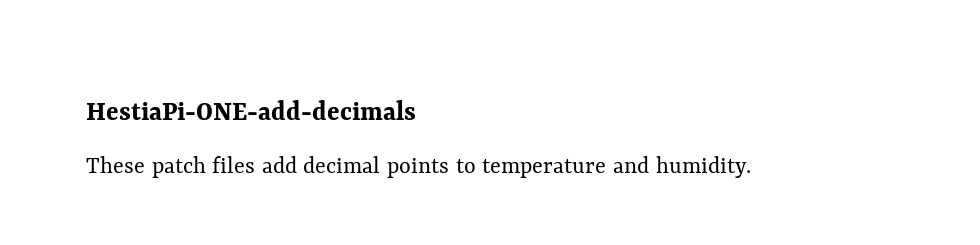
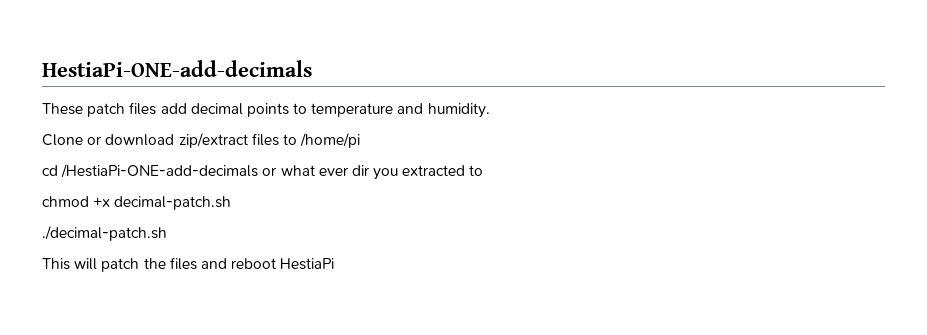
+ Clone or download zip/extract files to /home/pi
+ cd /HestiaPi-ONE-add-decimals or what ever dir you extracted to
+ chmod +x decimal-patch.sh
+ ./decimal-patch.sh
+ This will patch the files and reboot HestiaPi

